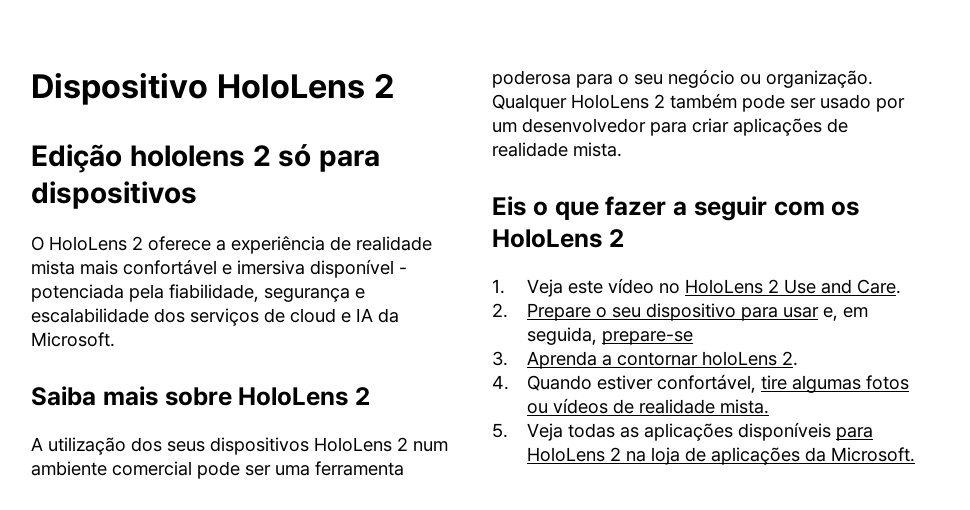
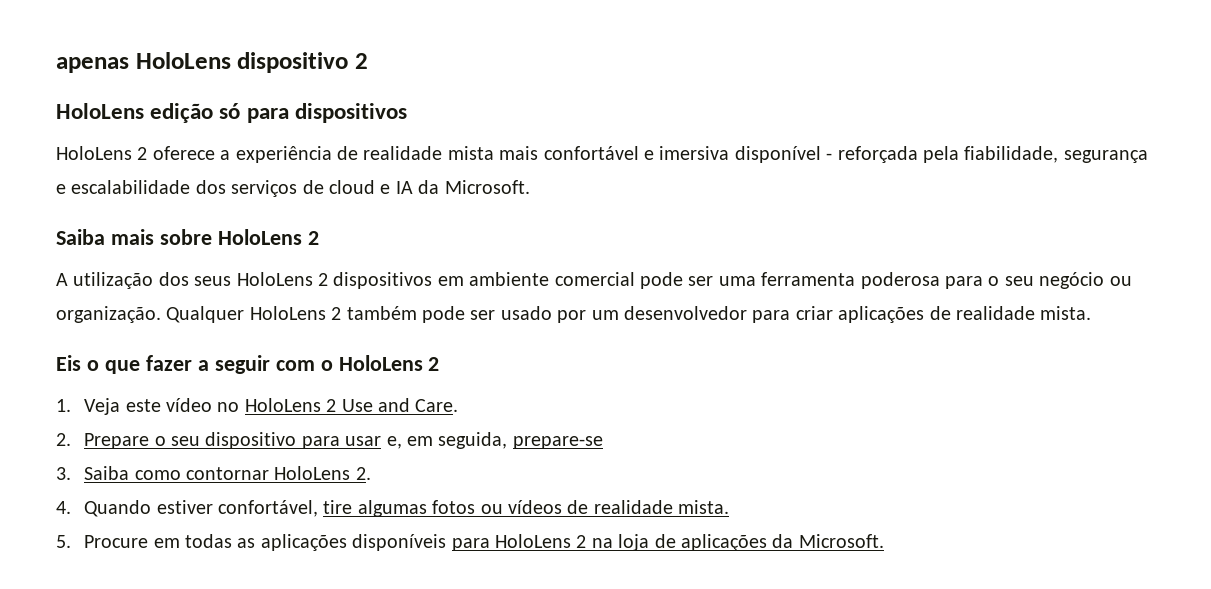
- Dispositivo HoloLens 2
- Edição hololens 2 só para dispositivos
+ apenas HoloLens dispositivo 2
+ HoloLens edição só para dispositivos
- O HoloLens 2 oferece a experiência de realidade mista mais confortável e imersiva disponível - potenciada pela fiabilidade, segurança e escalabilidade dos serviços de cloud e IA da Microsoft.
+ HoloLens 2 oferece a experiência de realidade mista mais confortável e imersiva disponível - reforçada pela fiabilidade, segurança e escalabilidade dos serviços de cloud e IA da Microsoft.
- A utilização dos seus dispositivos HoloLens 2 num ambiente comercial pode ser uma ferramenta poderosa para o seu negócio ou organização.
+ A utilização dos seus HoloLens 2 dispositivos em ambiente comercial pode ser uma ferramenta poderosa para o seu negócio ou organização.
- Eis o que fazer a seguir com os HoloLens 2
+ Eis o que fazer a seguir com o HoloLens 2
- 3. Aprenda a contornar holoLens 2.
+ 3. Saiba como contornar HoloLens 2.
- 5. Veja todas as aplicações disponíveis para HoloLens 2 na loja de aplicações da Microsoft.
+ 5. Procure em todas as aplicações disponíveis para HoloLens 2 na loja de aplicações da Microsoft.

